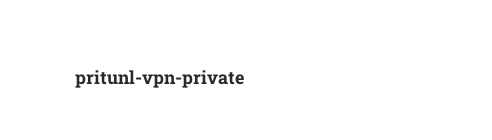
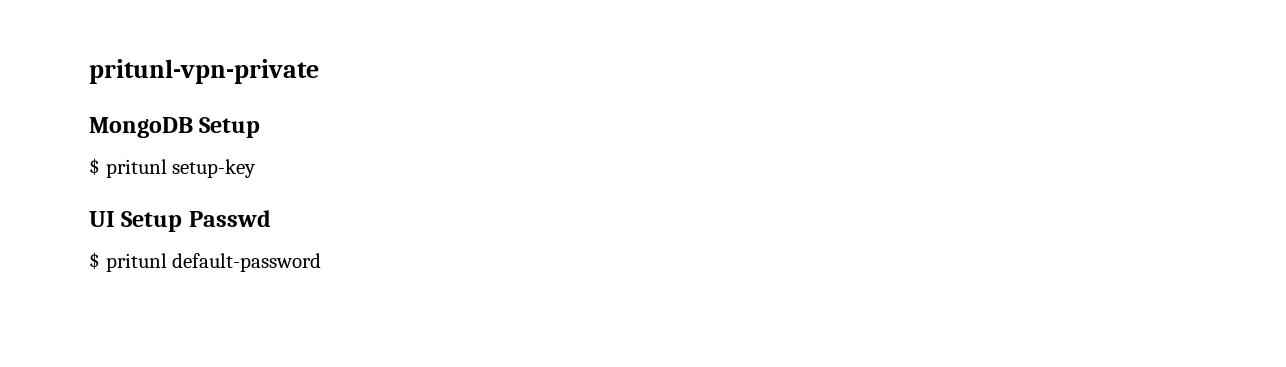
+ MongoDB Setup
+ $ pritunl setup-key
+ UI Setup Passwd
+ $ pritunl default-password

